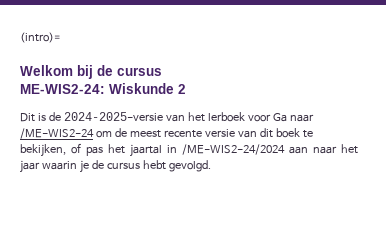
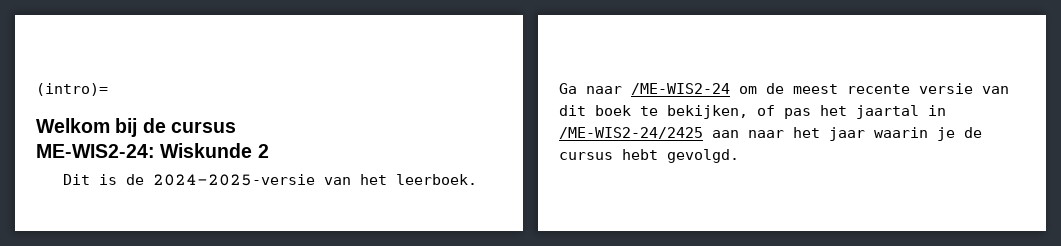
- Dit is de 2024-2025-versie van het lerboek voor Ga naar /ME-WIS2-24 om de meest recente versie van dit boek te bekijken, of pas het jaartal in /ME-WIS2-24/2024 aan naar het jaar waarin je de cursus hebt gevolgd.
+ Dit is de 2024-2025-versie van het leerboek. Ga naar /ME-WIS2-24 om de meest recente versie van dit boek te bekijken, of pas het jaartal in /ME-WIS2-24/2425 aan naar het jaar waarin je de cursus hebt gevolgd.

